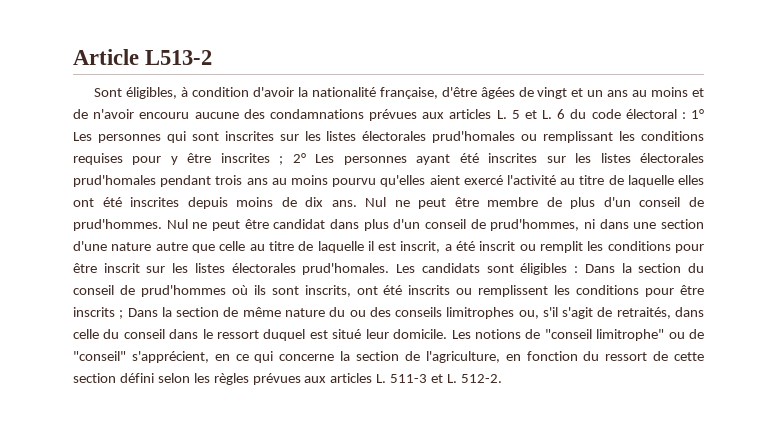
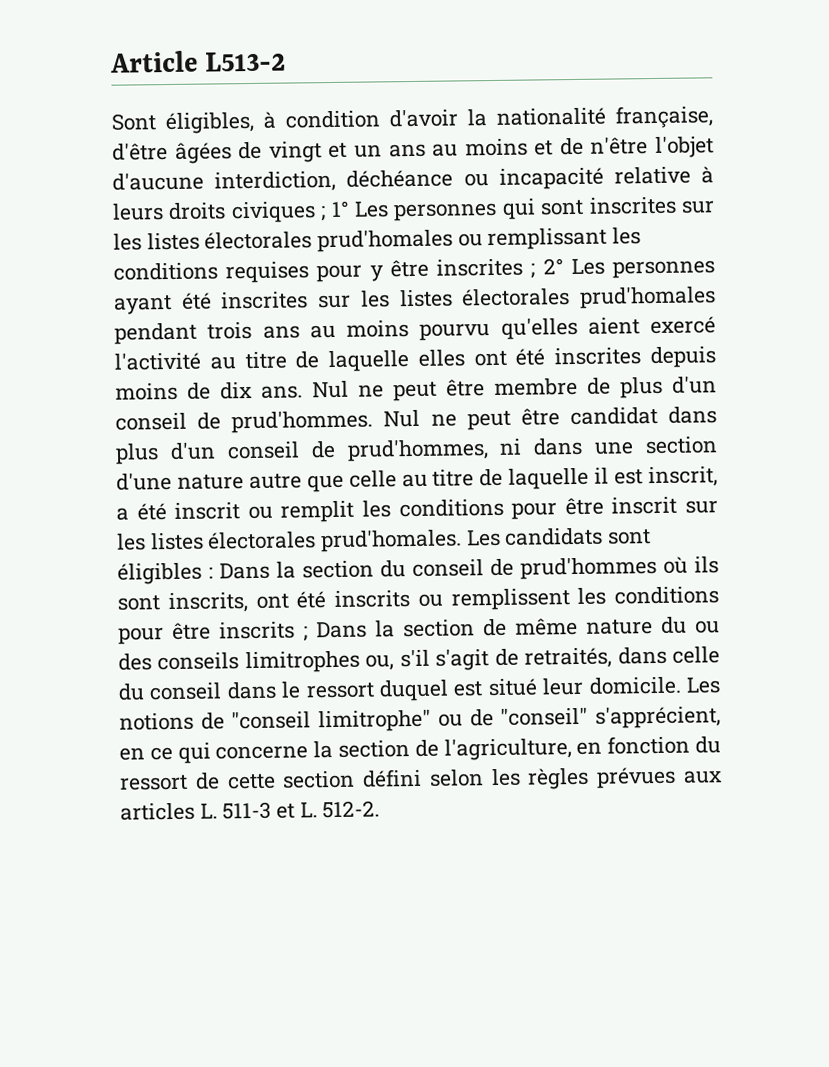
- Sont éligibles, à condition d'avoir la nationalité française, d'être âgées de vingt et un ans au moins et de n'avoir encouru aucune des condamnations prévues aux articles L. 5 et L. 6 du code électoral :
+ Sont éligibles, à condition d'avoir la nationalité française, d'être âgées de vingt et un ans au moins et de n'être l'objet d'aucune interdiction, déchéance ou incapacité relative à leurs droits civiques ;

